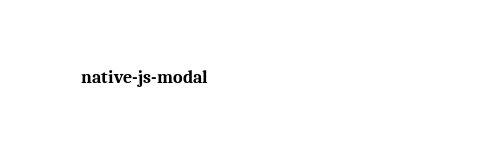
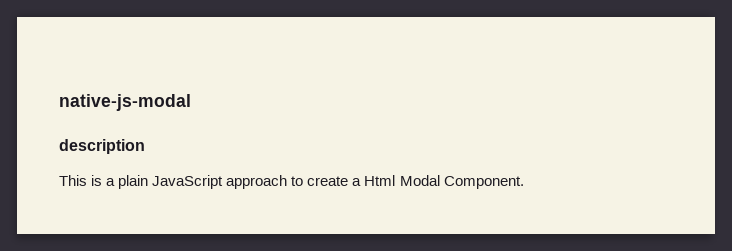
+ description
+ This is a plain JavaScript approach to create a Html Modal Component.

